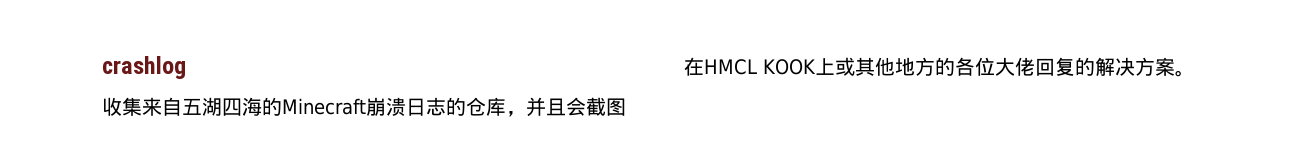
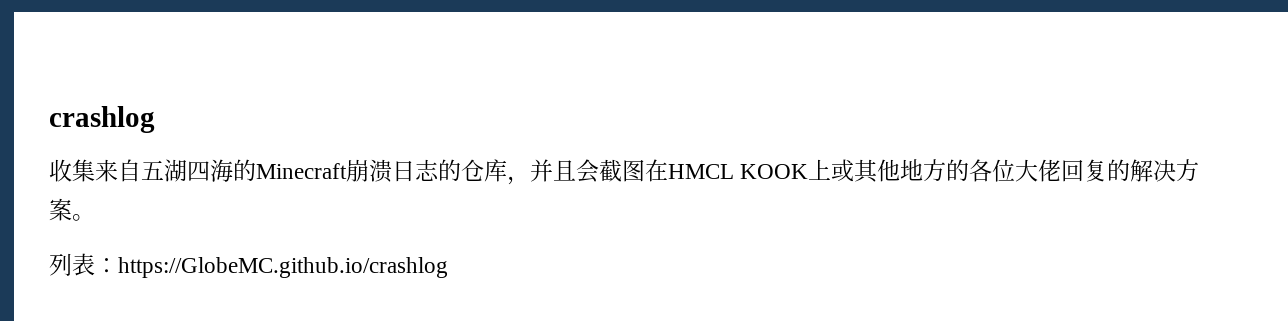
+ 列表：https://GlobeMC.github.io/crashlog

